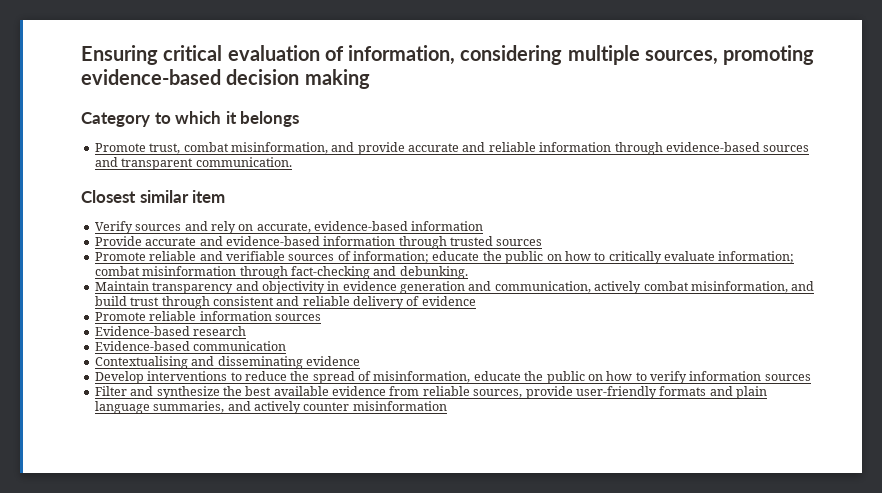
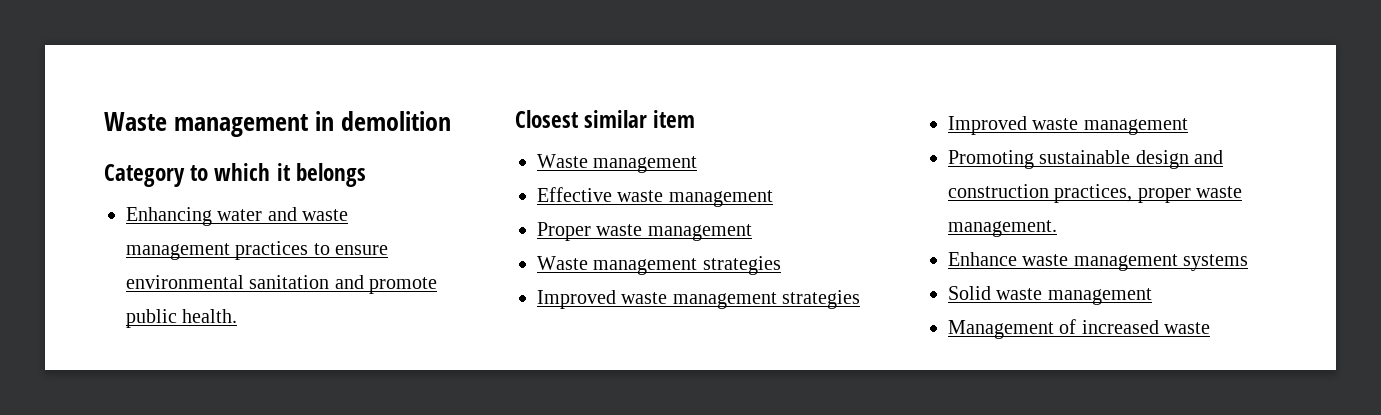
- Ensuring critical evaluation of information, considering multiple sources, promoting evidence-based decision making
+ Waste management in demolition
- Promote trust, combat misinformation, and provide accurate and reliable information through evidence-based sources and transparent communication.
+ Enhancing water and waste management practices to ensure environmental sanitation and promote public health.
  Closest similar item
- Verify sources and rely on accurate, evidence-based information
- Provide accurate and evidence-based information through trusted sources
- Promote reliable and verifiable sources of information; educate the public on how to critically evaluate information; combat misinformation through fact-checking and debunking.
- Maintain transparency and objectivity in evidence generation and communication, actively combat misinformation, and build trust through consistent and reliable delivery of evidence
- Promote reliable information sources
- Evidence-based research
- Evidence-based communication
- Contextualising and disseminating evidence
- Develop interventions to reduce the spread of misinformation, educate the public on how to verify information sources
- Filter and synthesize the best available evidence from reliable sources, provide user-friendly formats and plain language summaries, and actively counter misinformation
+ Waste management
+ Effective waste management
+ Proper waste management
+ Waste management strategies
+ Improved waste management strategies
+ Improved waste management
+ Promoting sustainable design and construction practices, proper waste management.
+ Enhance waste management systems
+ Solid waste management
+ Management of increased waste

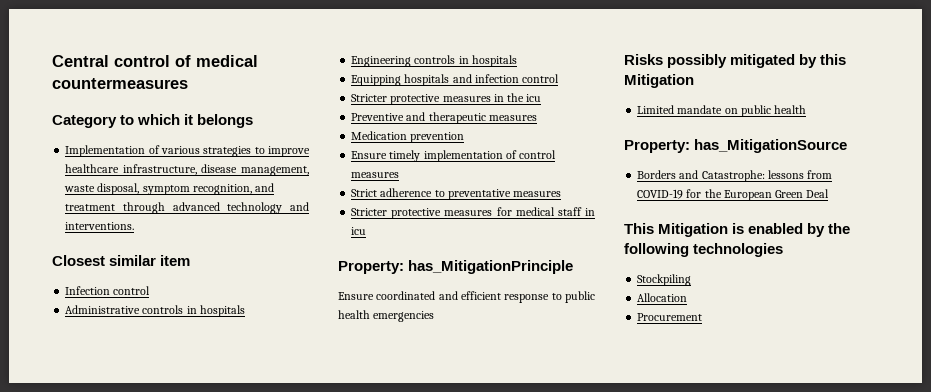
- Waste management in demolition
+ Central control of medical countermeasures
- Enhancing water and waste management practices to ensure environmental sanitation and promote public health.
+ Implementation of various strategies to improve healthcare infrastructure, disease management, waste disposal, symptom recognition, and treatment through advanced technology and interventions.
  Closest similar item
- Waste management
- Effective waste management
- Proper waste management
- Waste management strategies
- Improved waste management strategies
- Improved waste management
- Promoting sustainable design and construction practices, proper waste management.
- Enhance waste management systems
- Solid waste management
- Management of increased waste
+ Infection control
+ Administrative controls in hospitals
+ Engineering controls in hospitals
+ Equipping hospitals and infection control
+ Stricter protective measures in the icu
+ Preventive and therapeutic measures
+ Medication prevention
+ Ensure timely implementation of control measures
+ Strict adherence to preventative measures
+ Stricter protective measures for medical staff in icu
+ Property: has_MitigationPrinciple
+ Ensure coordinated and efficient response to public health emergencies
+ Risks possibly mitigated by this Mitigation
+ Limited mandate on public health
+ Property: has_MitigationSource
+ Borders and Catastrophe: lessons from COVID-19 for the European Green Deal
+ This Mitigation is enabled by the following technologies
+ Stockpiling
+ Allocation
+ Procurement

